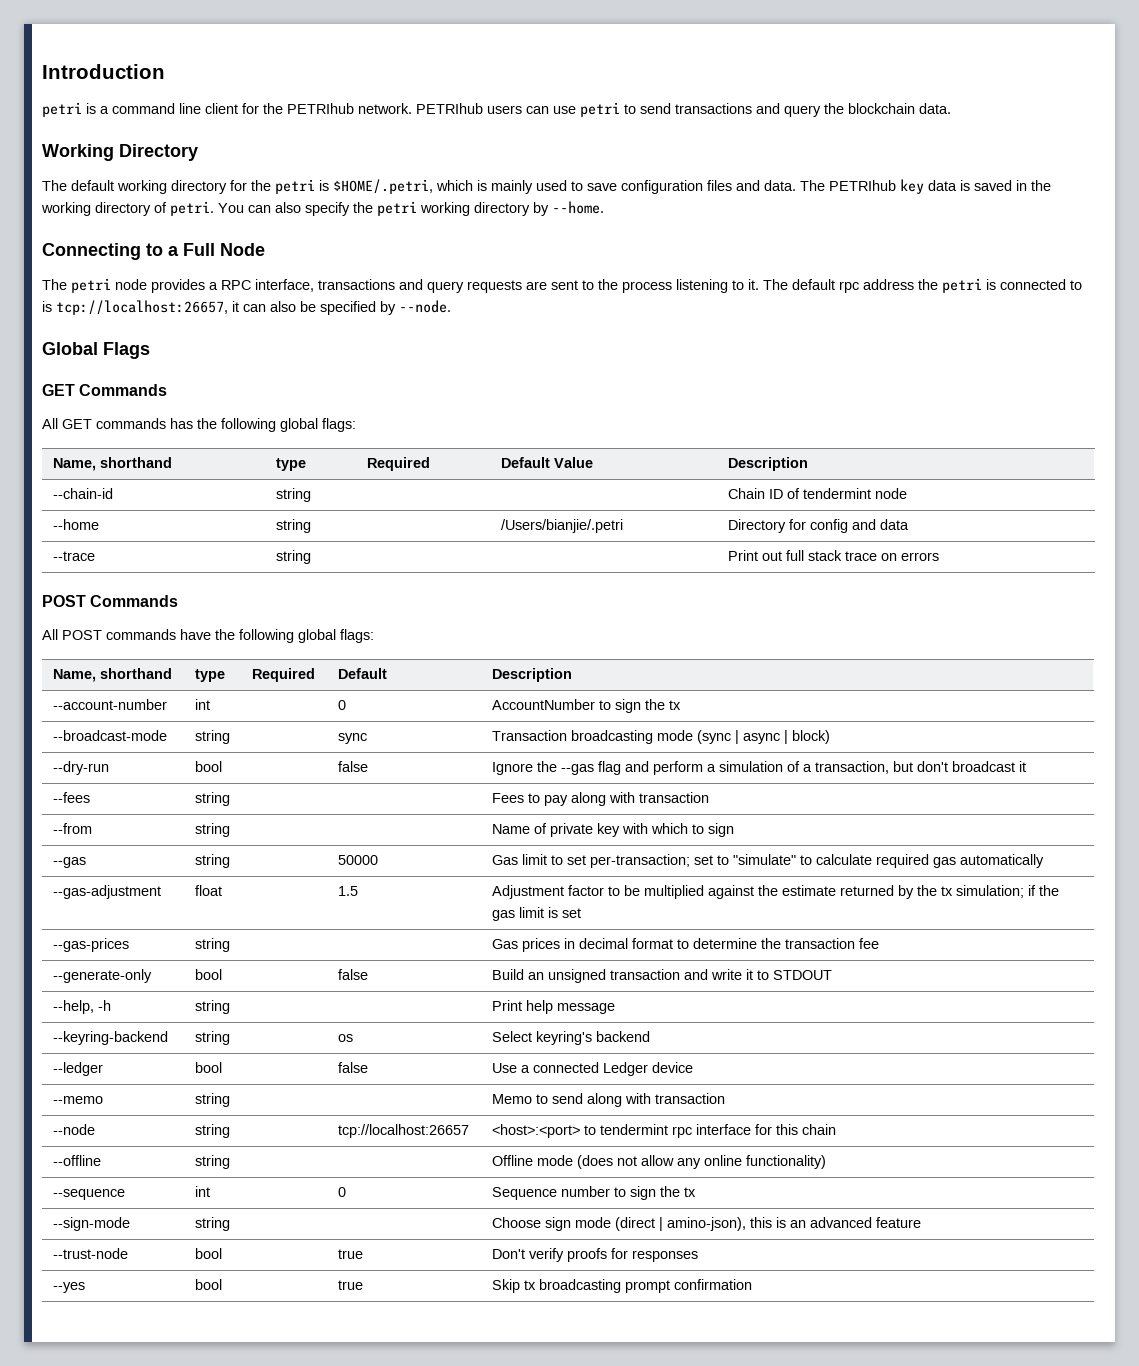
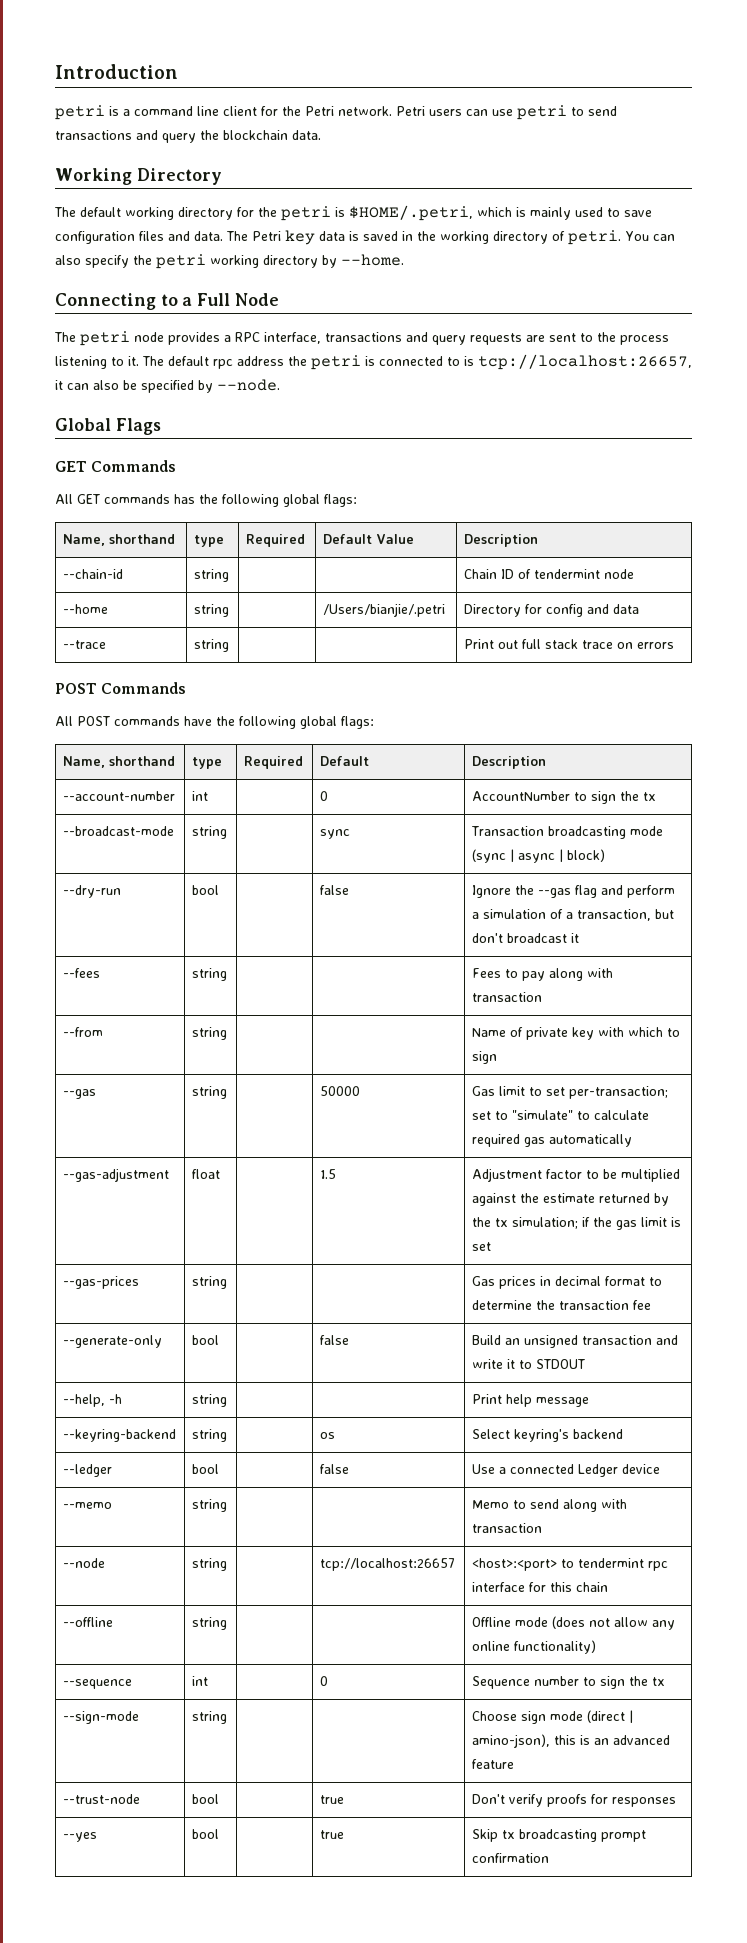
- petri is a command line client for the PETRIhub network. PETRIhub users can use petri to send transactions and query the blockchain data.
+ petri is a command line client for the Petri network. Petri users can use petri to send transactions and query the blockchain data.
- The PETRIhub key data is saved in the working directory of petri.
+ The Petri key data is saved in the working directory of petri.

